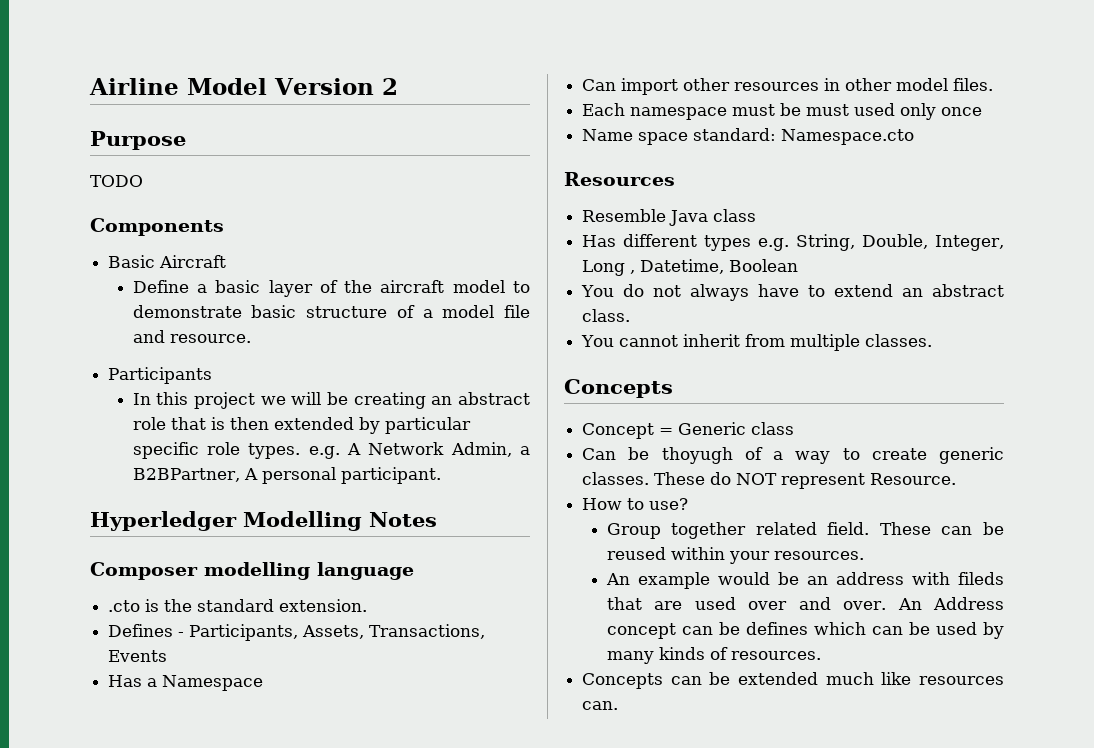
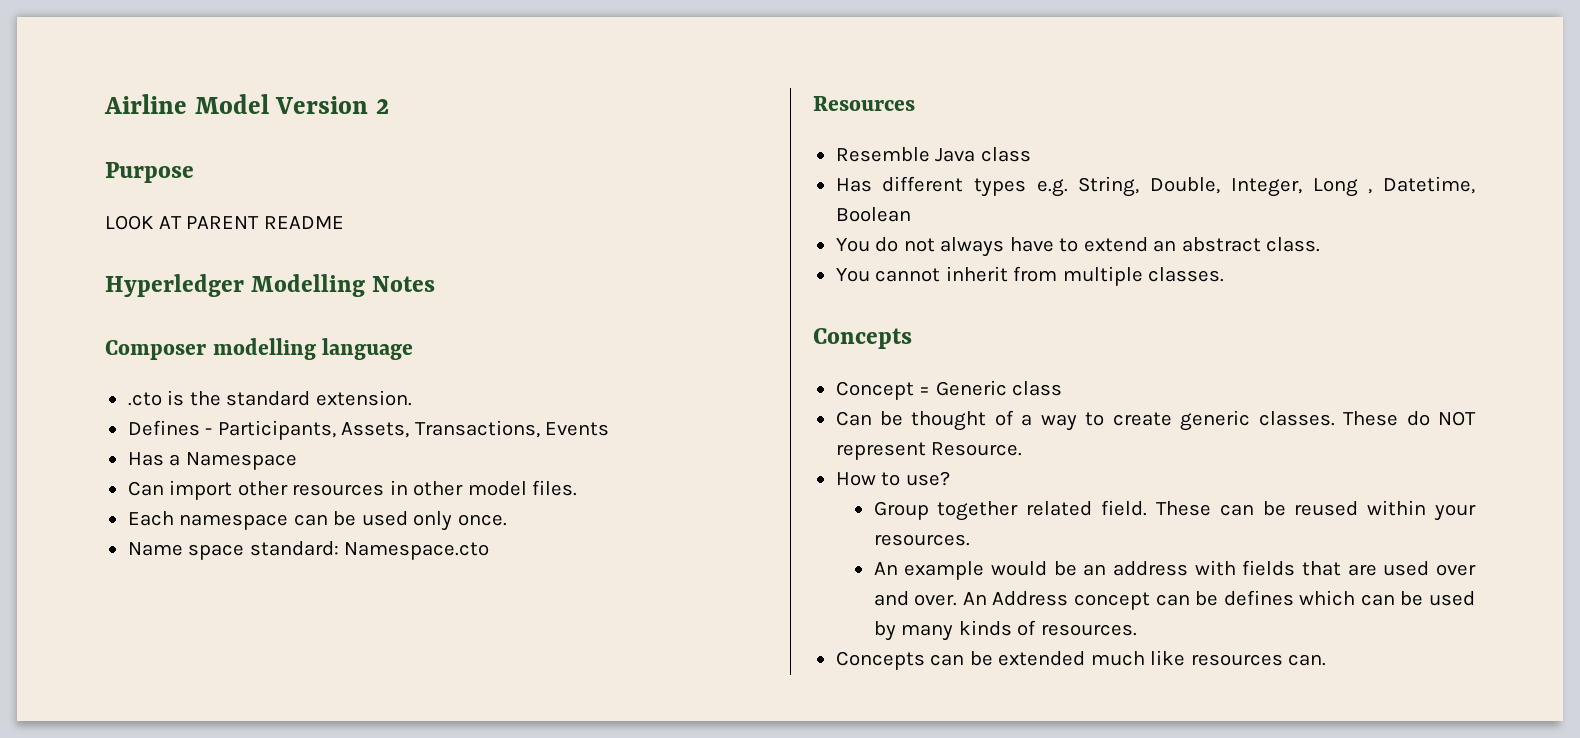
- TODO
- Components
- Basic Aircraft
- Define a basic layer of the aircraft model to demonstrate basic structure of a model file and resource.
- Participants
- In this project we will be creating an abstract role that is then extended by particular specific role types. e.g. A Network Admin, a B2BPartner, A personal participant.
+ LOOK AT PARENT README
- Each namespace must be must used only once
+ Each namespace can be used only once.
- Can be thoyugh of a way to create generic classes.
+ Can be thought of a way to create generic classes.
- An example would be an address with fileds that are used over and over.
+ An example would be an address with fields that are used over and over.

